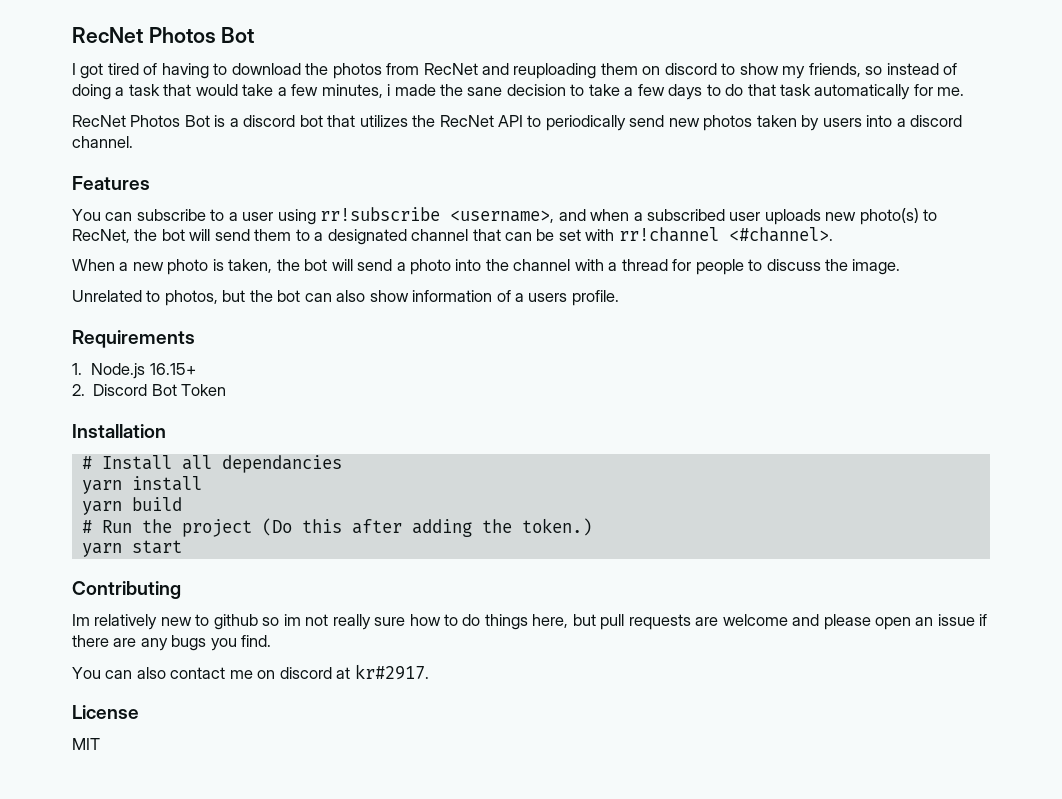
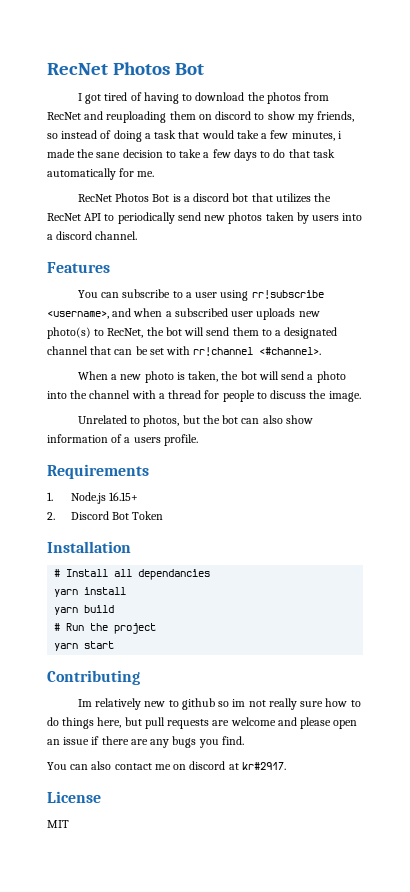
- # Run the project (Do this after adding the token.)
+ # Run the project

